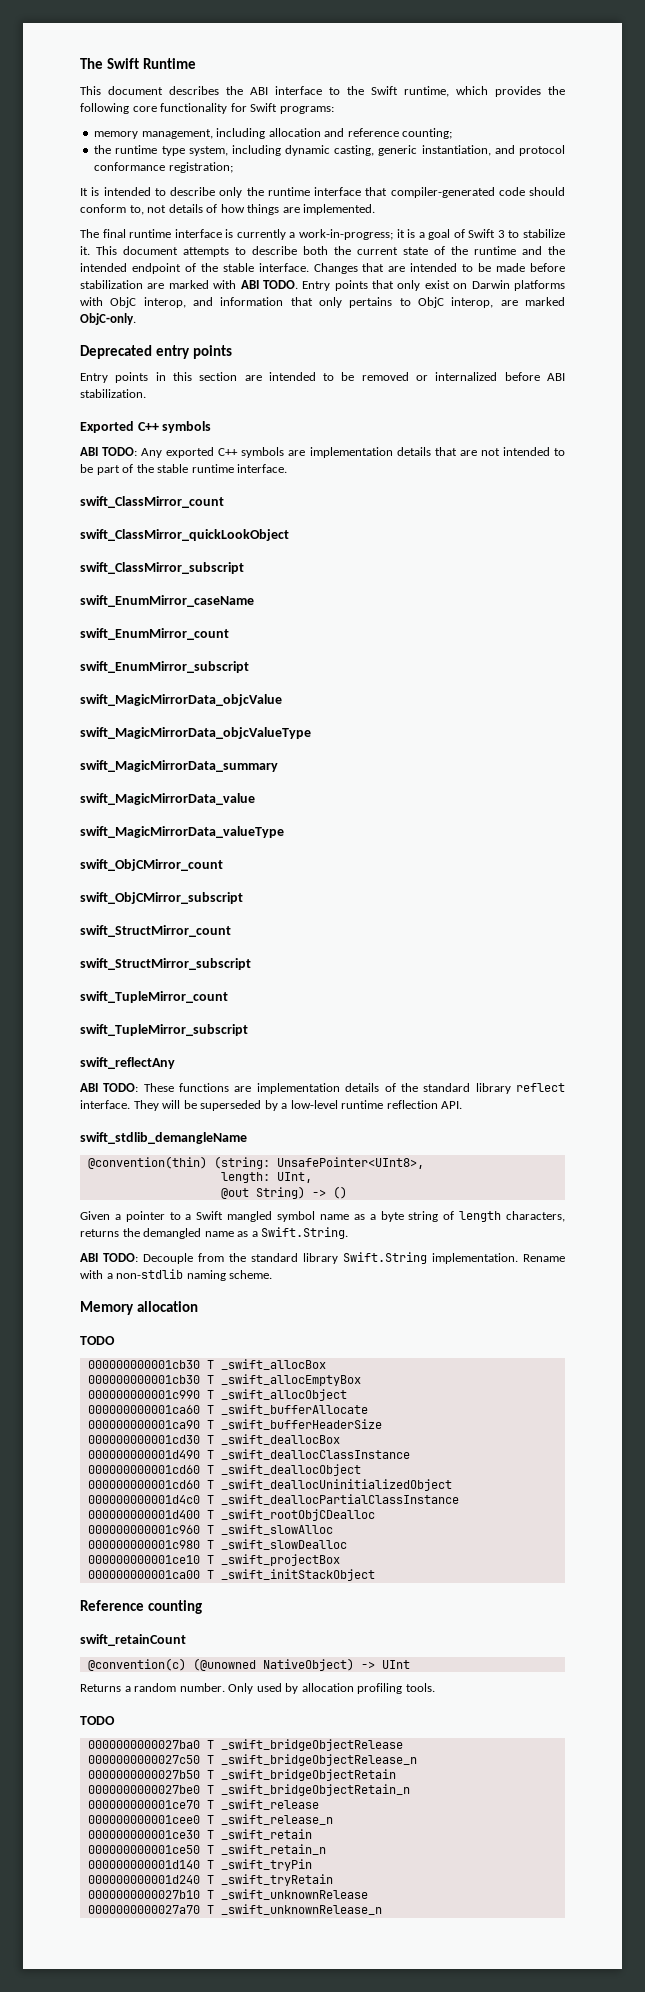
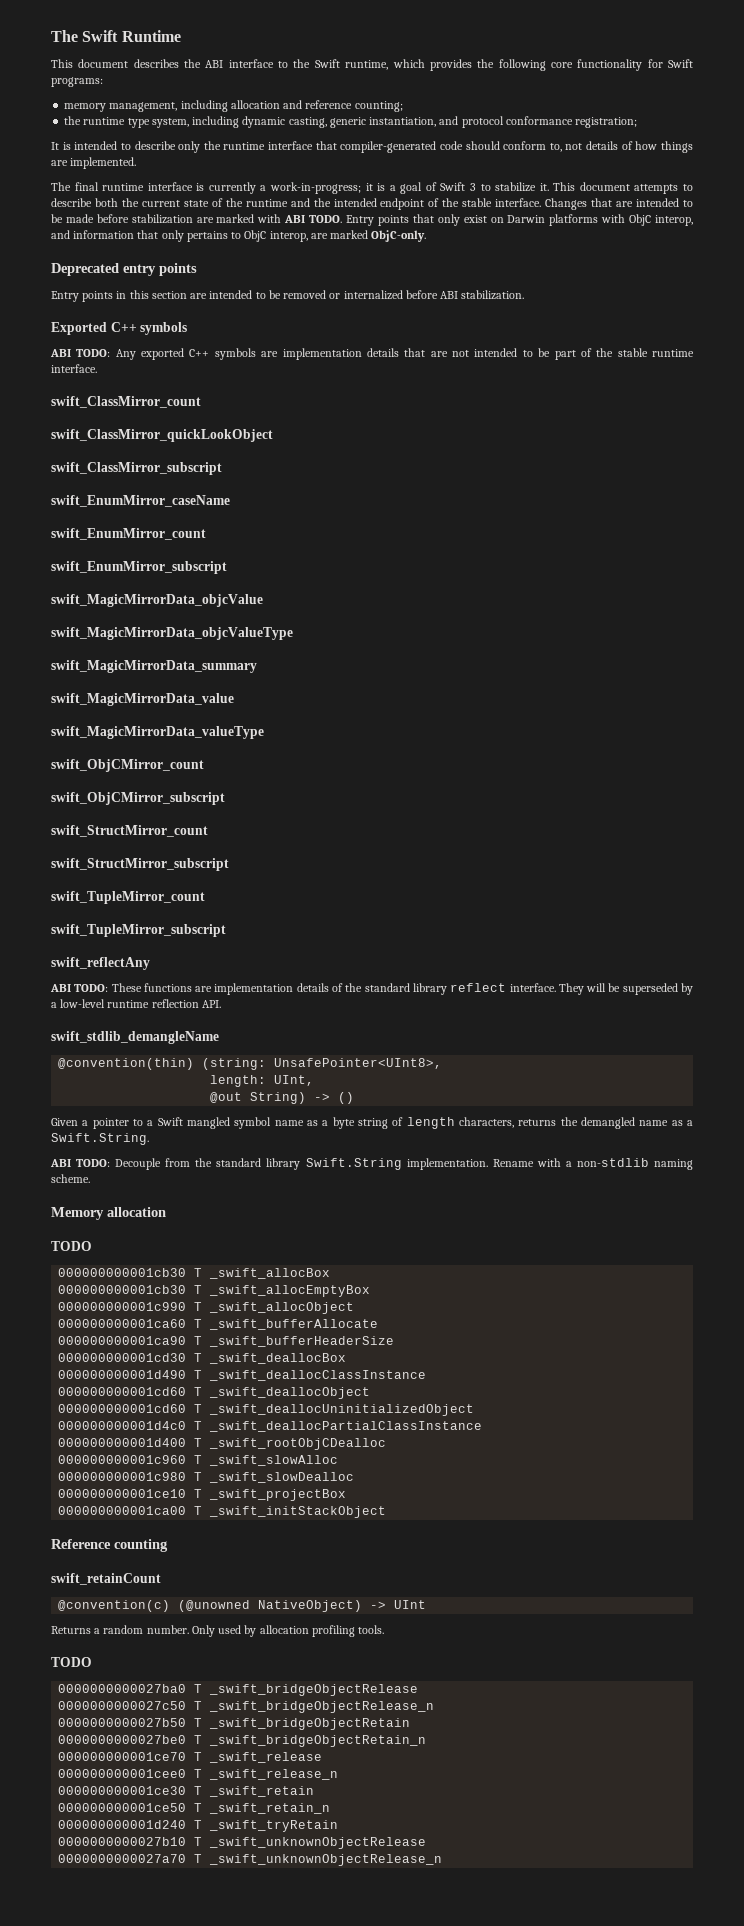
- 000000000001d140 T _swift_tryPin
- 0000000000027b10 T _swift_unknownRelease
+ 0000000000027b10 T _swift_unknownObjectRelease
- 0000000000027a70 T _swift_unknownRelease_n
+ 0000000000027a70 T _swift_unknownObjectRelease_n

